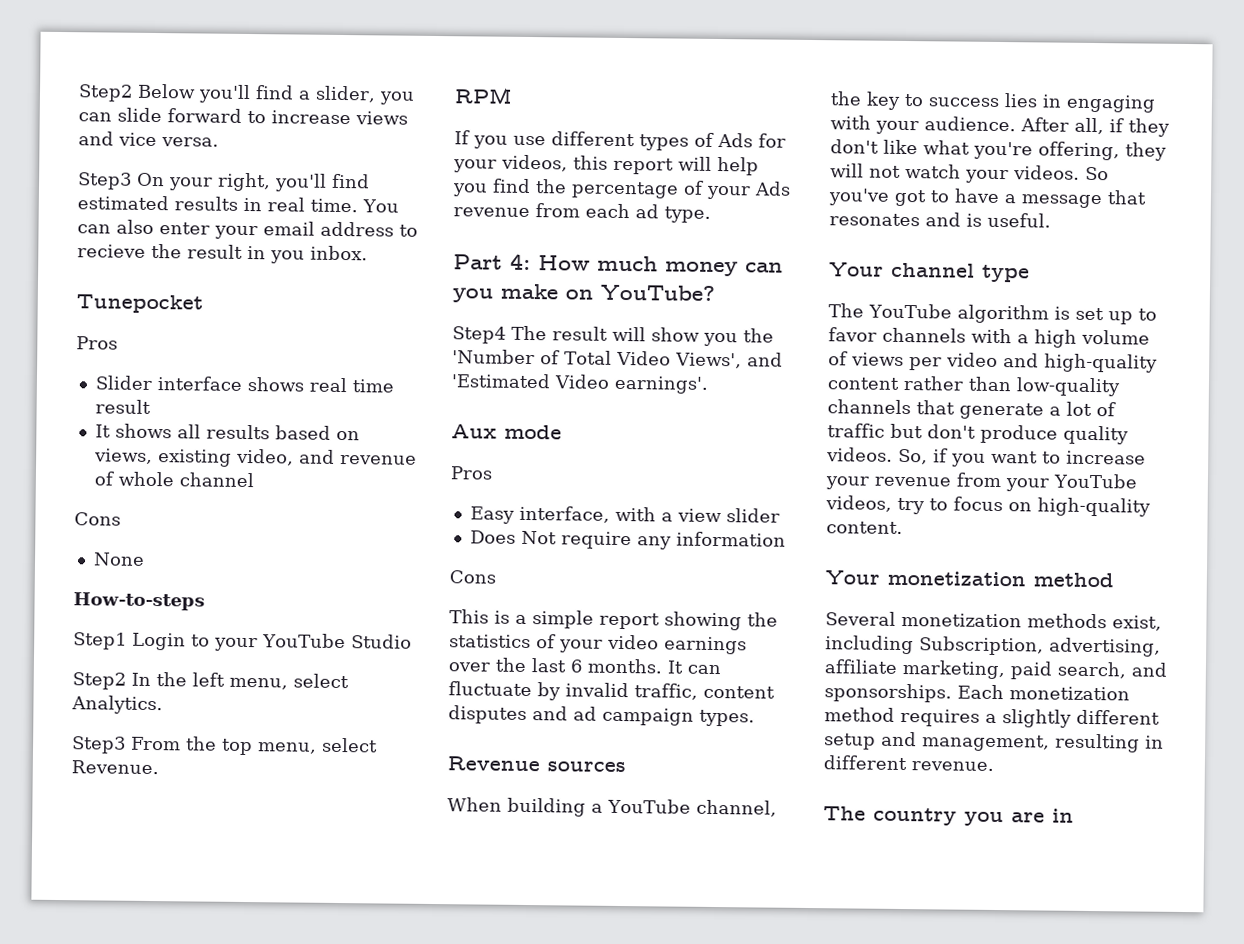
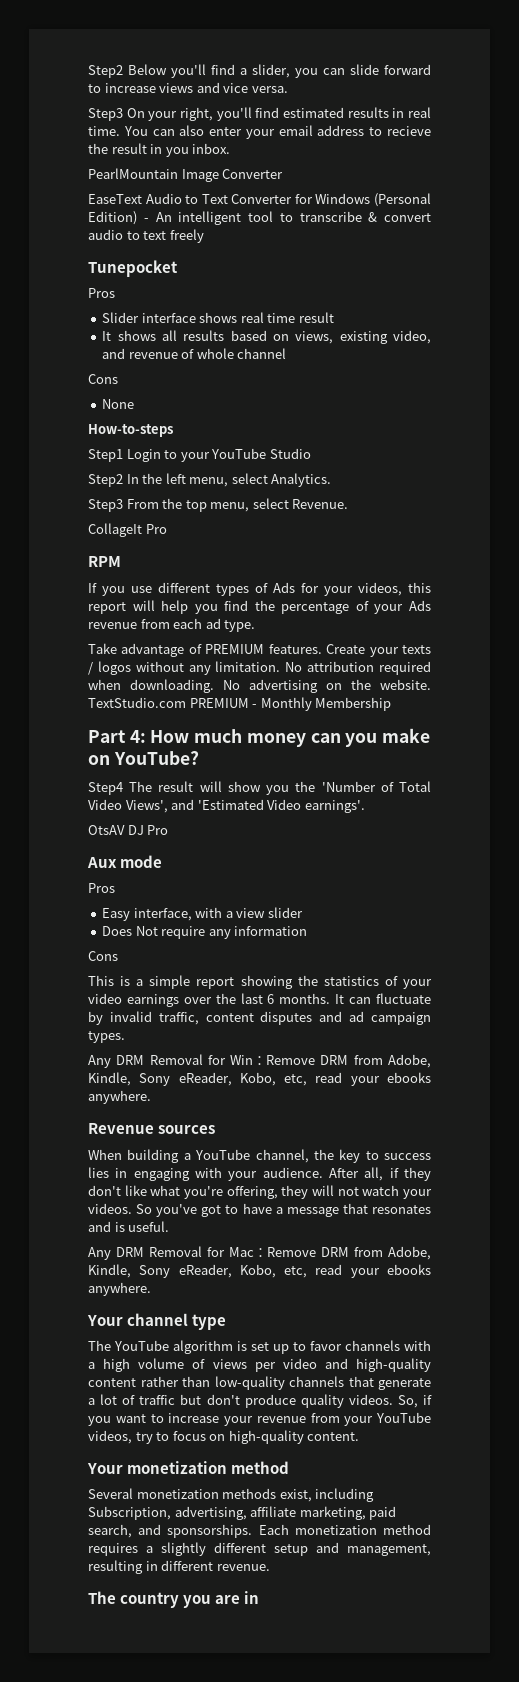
+ PearlMountain Image Converter
+ EaseText Audio to Text Converter for Windows (Personal Edition) - An intelligent tool to transcribe & convert audio to text freely
+ CollageIt Pro
+ Take advantage of PREMIUM features. Create your texts / logos without any limitation. No attribution required when downloading. No advertising on the website. TextStudio.com PREMIUM - Monthly Membership
+ OtsAV DJ Pro
+ Any DRM Removal for Win：Remove DRM from Adobe, Kindle, Sony eReader, Kobo, etc, read your ebooks anywhere.
+ Any DRM Removal for Mac：Remove DRM from Adobe, Kindle, Sony eReader, Kobo, etc, read your ebooks anywhere.

